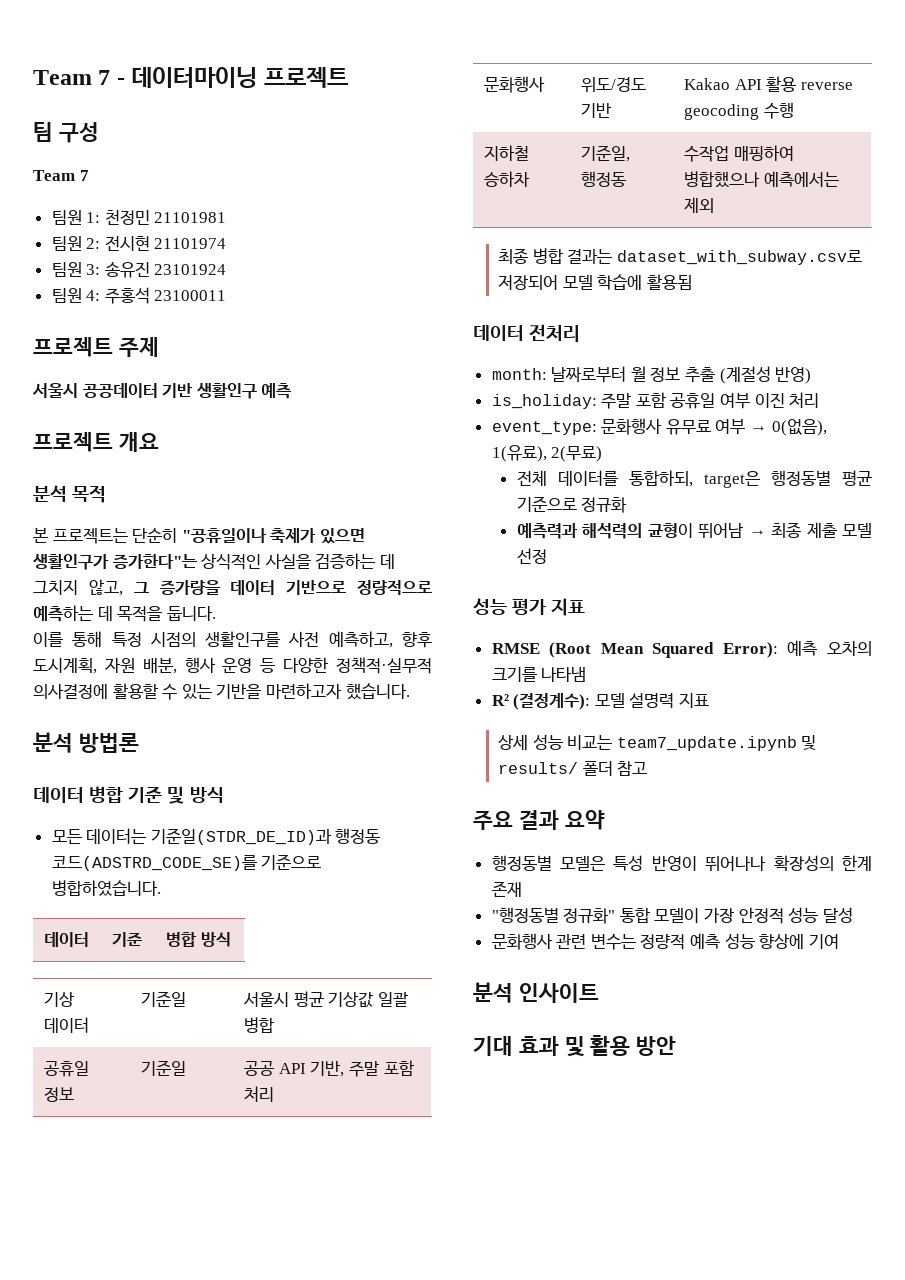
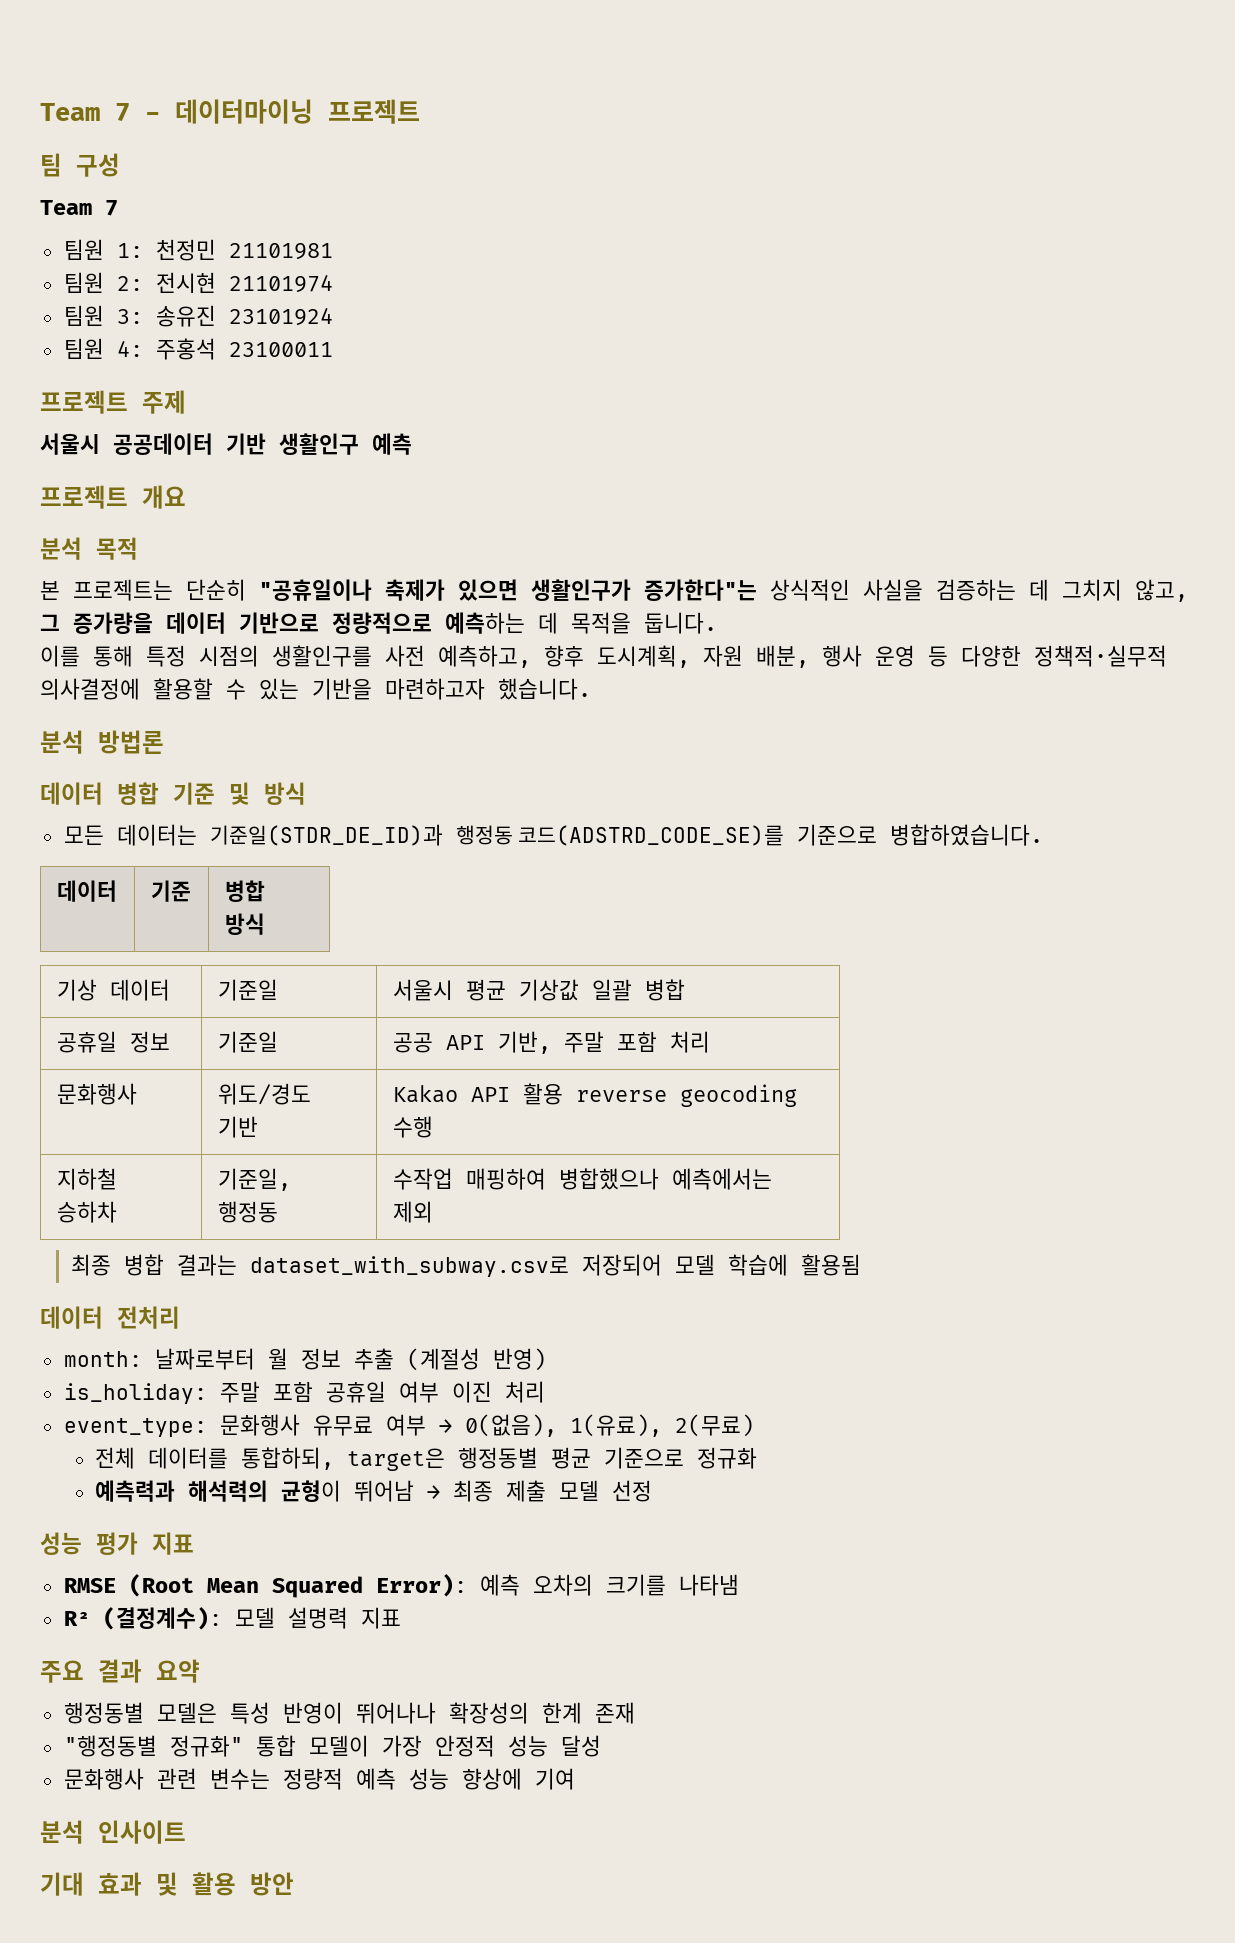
- 상세 성능 비교는 team7_update.ipynb 및 results/ 폴더 참고

